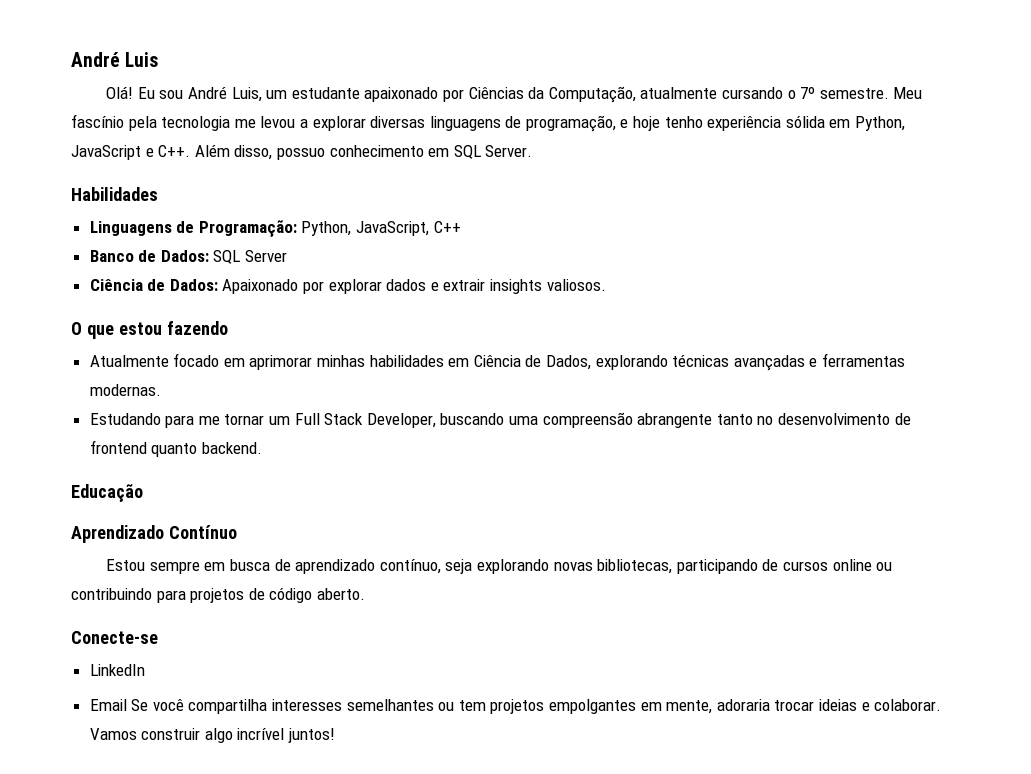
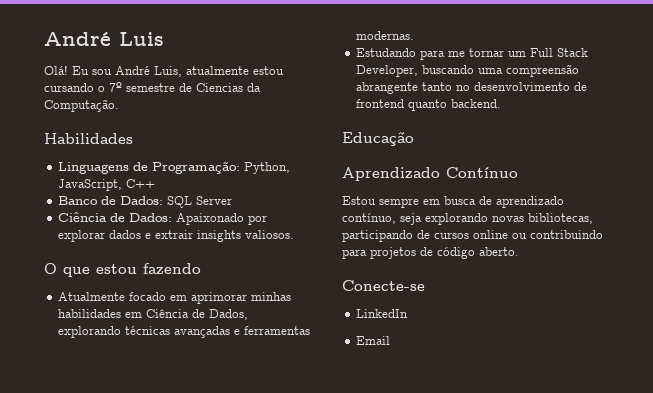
- Eu sou André Luis, um estudante apaixonado por Ciências da Computação, atualmente cursando o 7º semestre. Meu fascínio pela tecnologia me levou a explorar diversas linguagens de programação, e hoje tenho experiência sólida em Python, JavaScript e C++. Além disso, possuo conhecimento em SQL Server.
+ Eu sou André Luis, atualmente estou cursando o 7º semestre de Ciencias da Computação.
- Email Se você compartilha interesses semelhantes ou tem projetos empolgantes em mente, adoraria trocar ideias e colaborar. Vamos construir algo incrível juntos!
+ Email

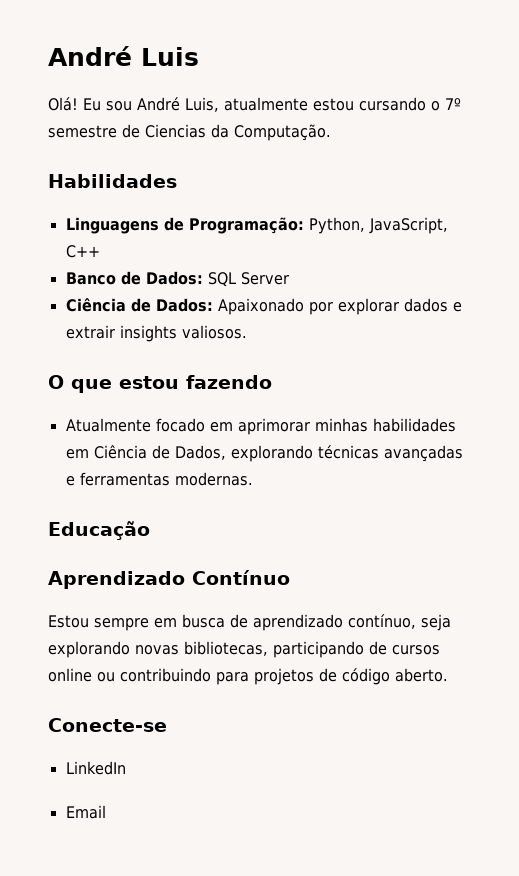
- Estudando para me tornar um Full Stack Developer, buscando uma compreensão abrangente tanto no desenvolvimento de frontend quanto backend.

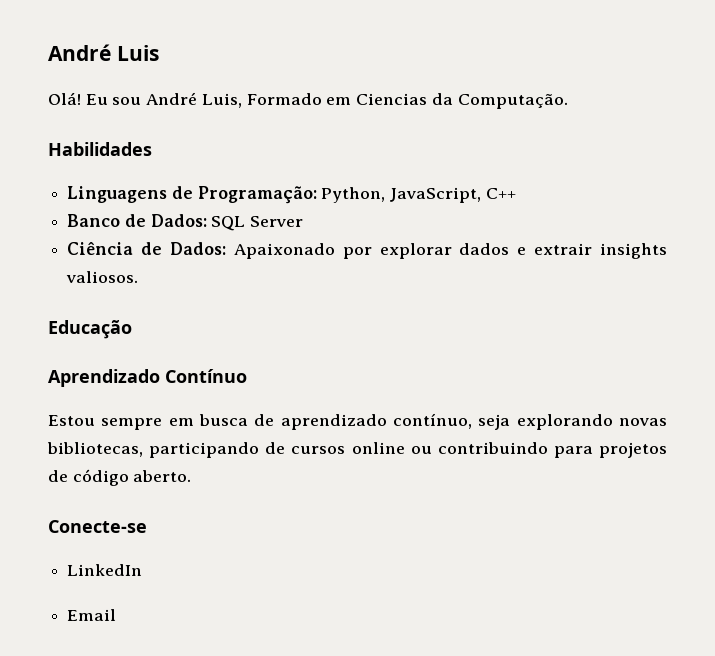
- Eu sou André Luis, atualmente estou cursando o 7º semestre de Ciencias da Computação.
+ Eu sou André Luis, Formado em Ciencias da Computação.
- O que estou fazendo
- Atualmente focado em aprimorar minhas habilidades em Ciência de Dados, explorando técnicas avançadas e ferramentas modernas.

